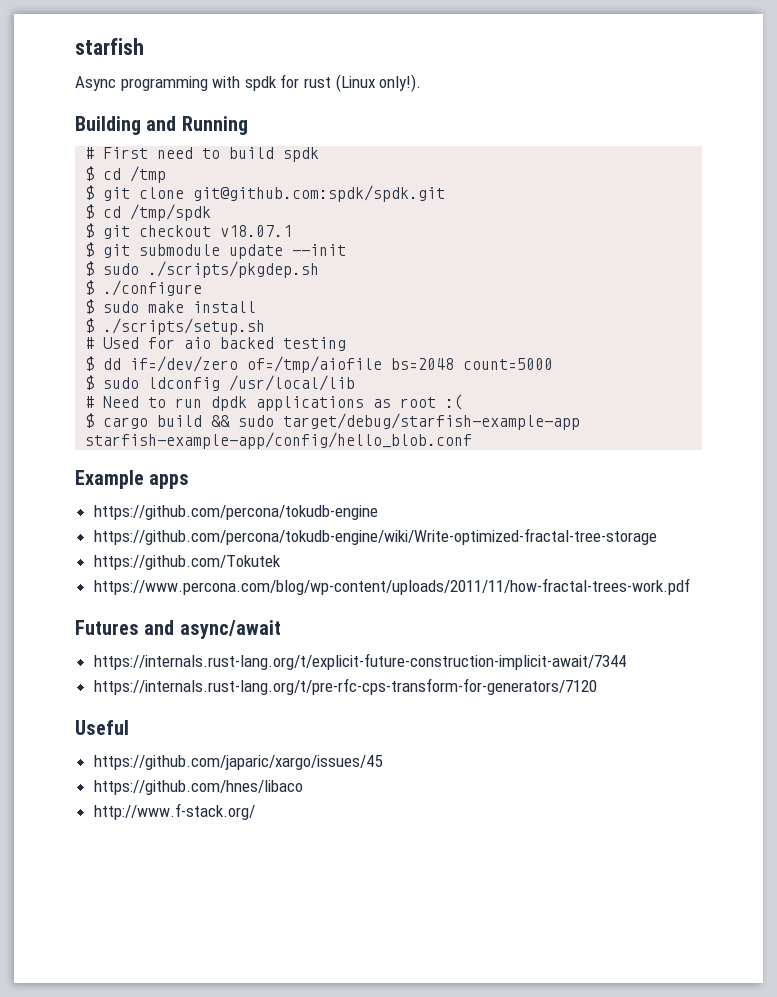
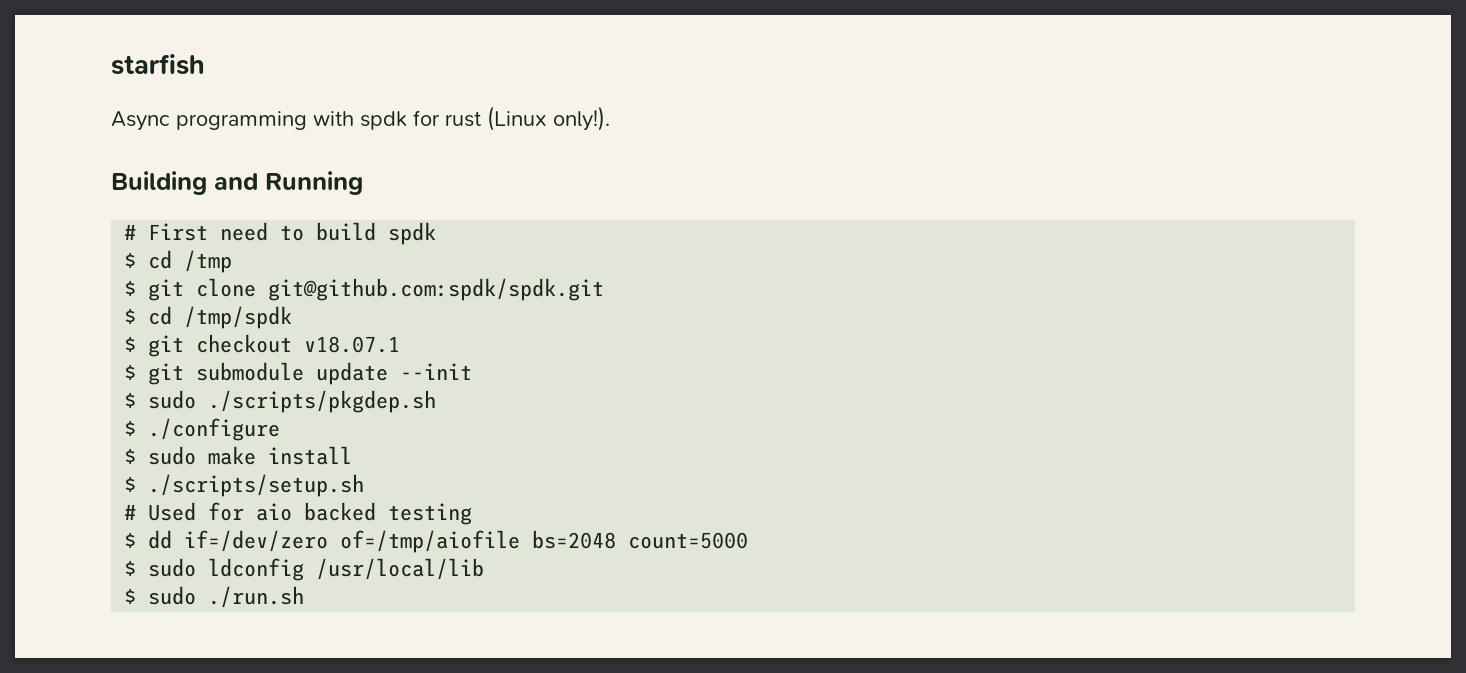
- # Need to run dpdk applications as root :(
- $ cargo build && sudo target/debug/starfish-example-app starfish-example-app/config/hello_blob.conf
- Example apps
- https://github.com/percona/tokudb-engine
- https://github.com/percona/tokudb-engine/wiki/Write-optimized-fractal-tree-storage
- https://github.com/Tokutek
- https://www.percona.com/blog/wp-content/uploads/2011/11/how-fractal-trees-work.pdf
- Futures and async/await
- https://internals.rust-lang.org/t/explicit-future-construction-implicit-await/7344
- https://internals.rust-lang.org/t/pre-rfc-cps-transform-for-generators/7120
- Useful
- https://github.com/japaric/xargo/issues/45
- https://github.com/hnes/libaco
- http://www.f-stack.org/
+ $ sudo ./run.sh

